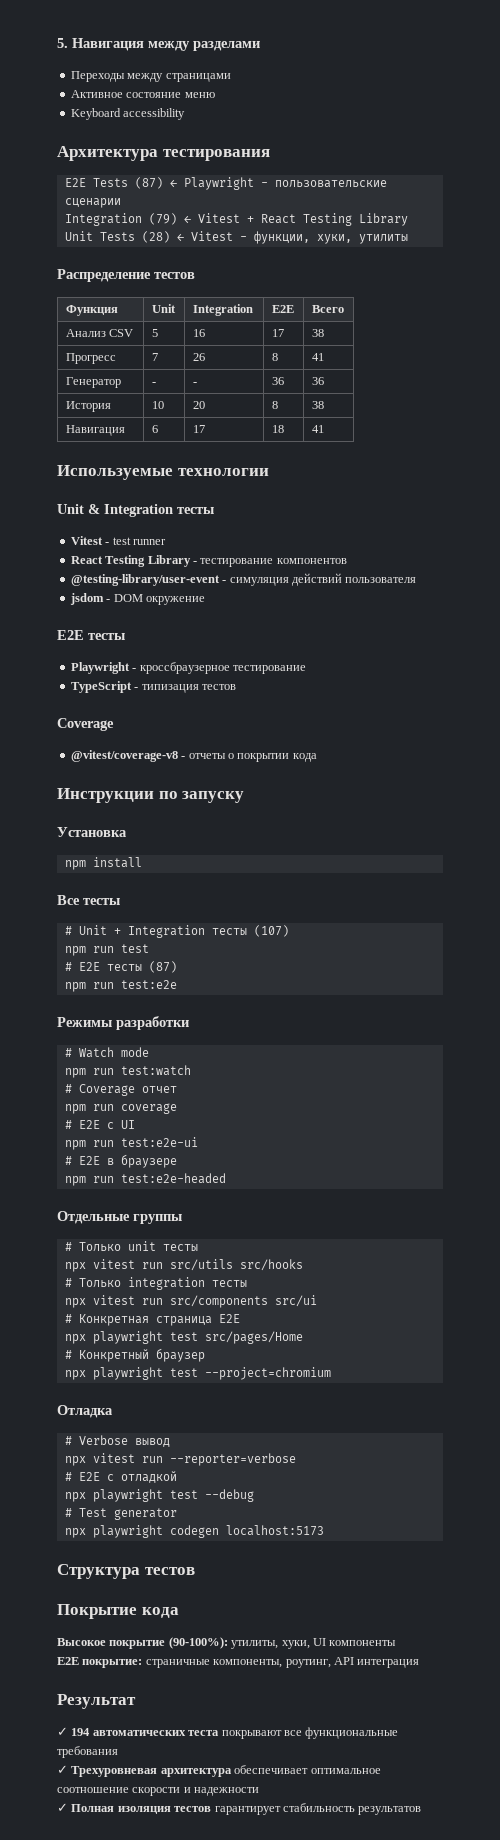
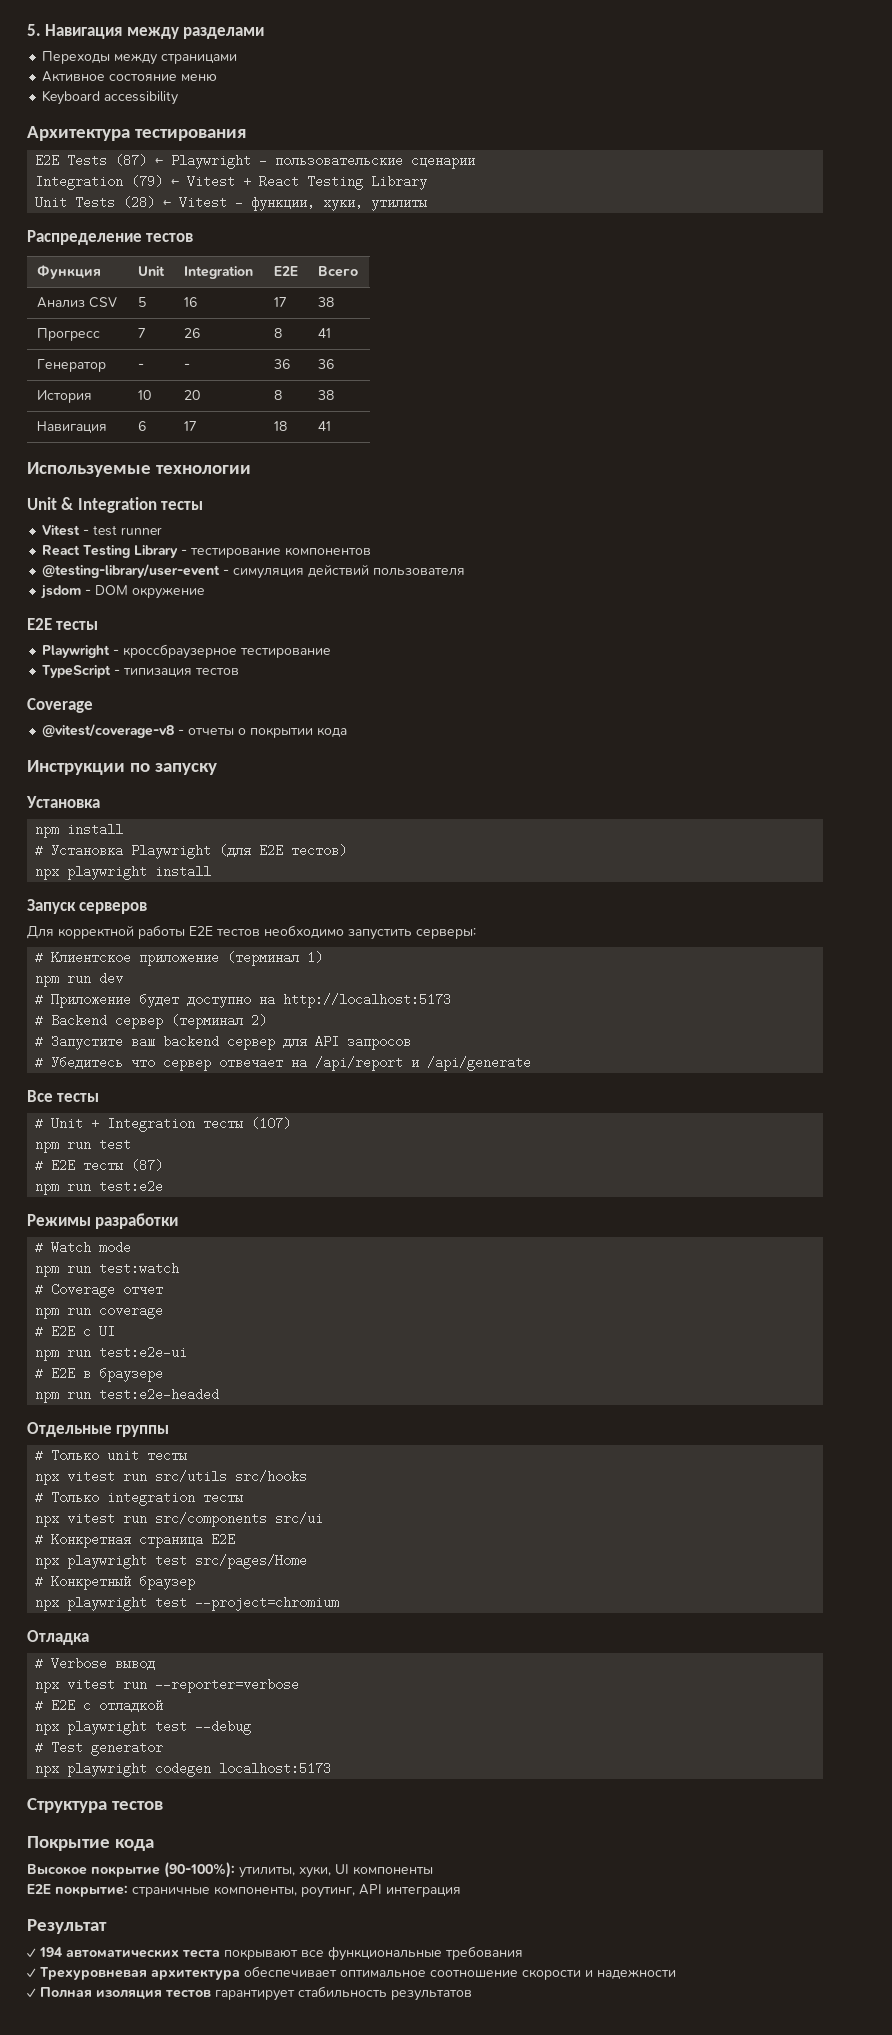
+ # Установка Playwright (для E2E тестов)
+ npx playwright install
+ Запуск серверов
+ Для корректной работы E2E тестов необходимо запустить серверы:
+ # Клиентское приложение (терминал 1)
+ npm run dev
+ # Приложение будет доступно на http://localhost:5173
+ # Backend сервер (терминал 2)
+ # Запустите ваш backend сервер для API запросов
+ # Убедитесь что сервер отвечает на /api/report и /api/generate

